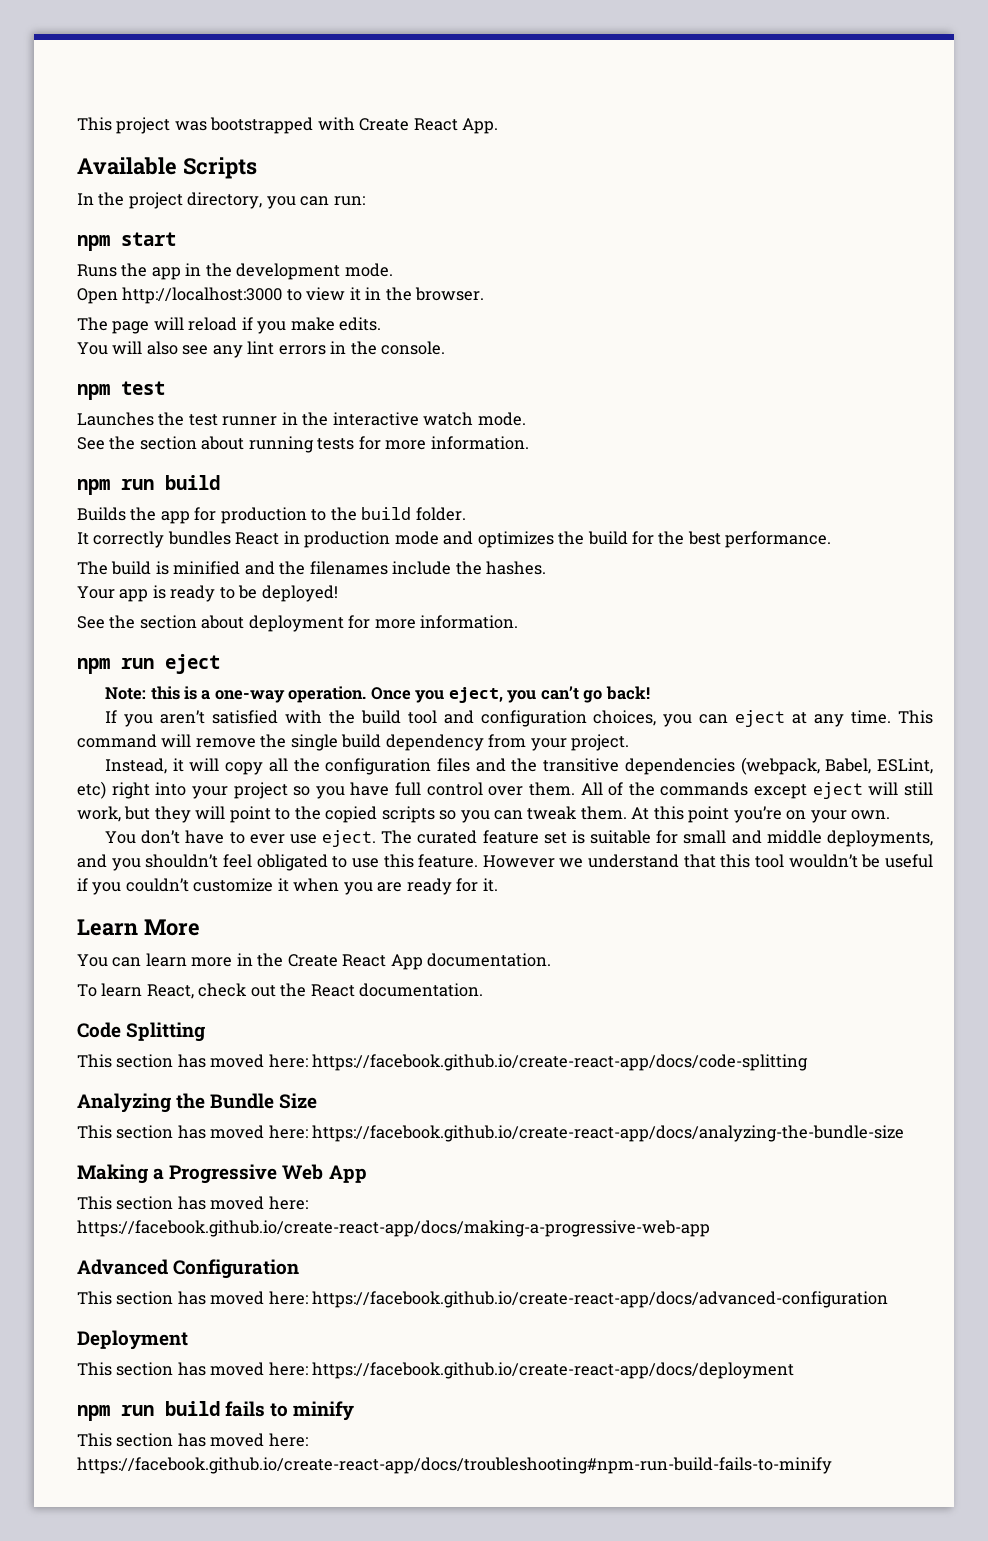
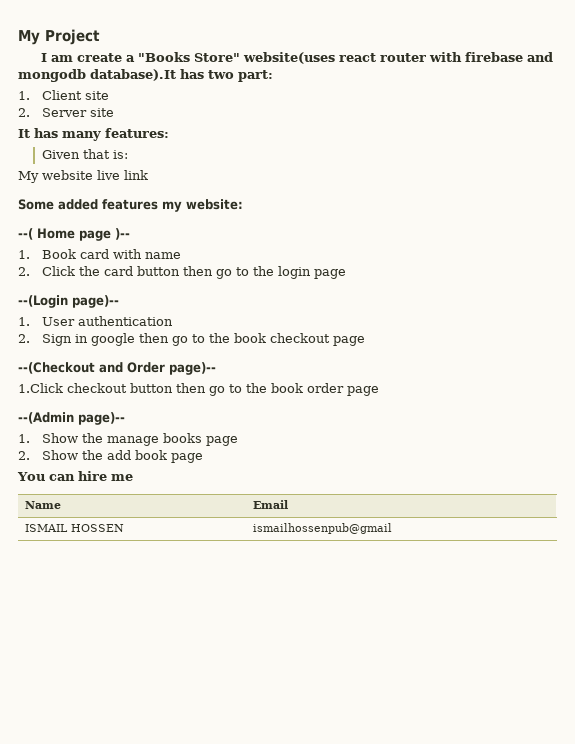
- This project was bootstrapped with Create React App.
- Available Scripts
- In the project directory, you can run:
- npm start
- Runs the app in the development mode.
- Open http://localhost:3000 to view it in the browser.
- The page will reload if you make edits.
- You will also see any lint errors in the console.
- npm test
- Launches the test runner in the interactive watch mode.
- See the section about running tests for more information.
- npm run build
- Builds the app for production to the build folder.
- It correctly bundles React in production mode and optimizes the build for the best performance.
- The build is minified and the filenames include the hashes.
- Your app is ready to be deployed!
- See the section about deployment for more information.
- npm run eject
- Note: this is a one-way operation. Once you eject, you can’t go back!
- If you aren’t satisfied with the build tool and configuration choices, you can eject at any time. This command will remove the single build dependency from your project.
- Instead, it will copy all the configuration files and the transitive dependencies (webpack, Babel, ESLint, etc) right into your project so you have full control over them. All of the commands except eject will still work, but they will point to the copied scripts so you can tweak them. At this point you’re on your own.
- You don’t have to ever use eject. The curated feature set is suitable for small and middle deployments, and you shouldn’t feel obligated to use this feature. However we understand that this tool wouldn’t be useful if you couldn’t customize it when you are ready for it.
- Learn More
- You can learn more in the Create React App documentation.
- To learn React, check out the React documentation.
- Code Splitting
- This section has moved here: https://facebook.github.io/create-react-app/docs/code-splitting
- Analyzing the Bundle Size
- This section has moved here: https://facebook.github.io/create-react-app/docs/analyzing-the-bundle-size
- Making a Progressive Web App
- This section has moved here: https://facebook.github.io/create-react-app/docs/making-a-progressive-web-app
- Advanced Configuration
- This section has moved here: https://facebook.github.io/create-react-app/docs/advanced-configuration
- Deployment
- This section has moved here: https://facebook.github.io/create-react-app/docs/deployment
- npm run build fails to minify
- This section has moved here: https://facebook.github.io/create-react-app/docs/troubleshooting#npm-run-build-fails-to-minify
+ My Project
+ I am create a "Books Store" website(uses react router with firebase and mongodb database).It has two part:
+ 1. Client site
+ 2. Server site
+ It has many features:
+ Given that is:
+ My website live link
+ Some added features my website:
+ --( Home page )--
+ 1. Book card with name
+ 2. Click the card button then go to the login page
+ --(Login page)--
+ 1. User authentication
+ 2. Sign in google then go to the book checkout page
+ --(Checkout and Order page)--
+ 1.Click checkout button then go to the book order page
+ --(Admin page)--
+ 1. Show the manage books page
+ 2. Show the add book page
+ You can hire me
+ Name | Email
+ ISMAIL HOSSEN | ismailhossenpub@gmail

